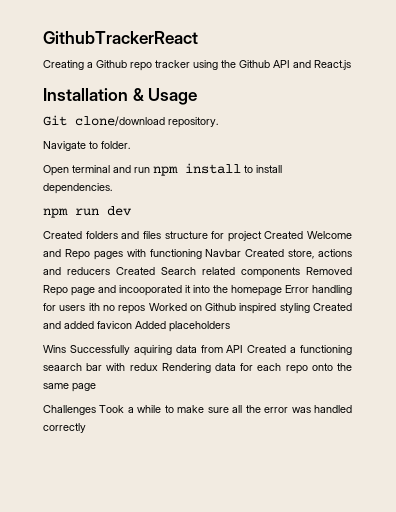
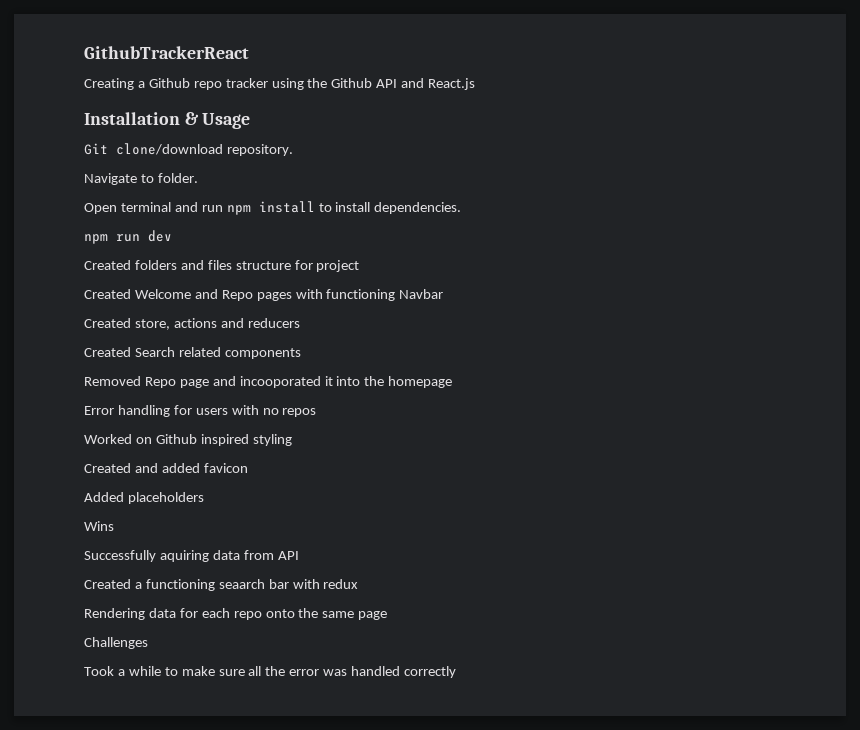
- Created folders and files structure for project Created Welcome and Repo pages with functioning Navbar Created store, actions and reducers Created Search related components Removed Repo page and incooporated it into the homepage Error handling for users ith no repos Worked on Github inspired styling Created and added favicon Added placeholders
+ Created folders and files structure for project
+ Created Welcome and Repo pages with functioning Navbar
+ Created store, actions and reducers
+ Created Search related components
+ Removed Repo page and incooporated it into the homepage
+ Error handling for users with no repos
+ Worked on Github inspired styling
+ Created and added favicon
+ Added placeholders
- Wins Successfully aquiring data from API Created a functioning seaarch bar with redux Rendering data for each repo onto the same page
+ Wins
+ Successfully aquiring data from API
+ Created a functioning seaarch bar with redux
+ Rendering data for each repo onto the same page
- Challenges Took a while to make sure all the error was handled correctly
+ Challenges
+ Took a while to make sure all the error was handled correctly

